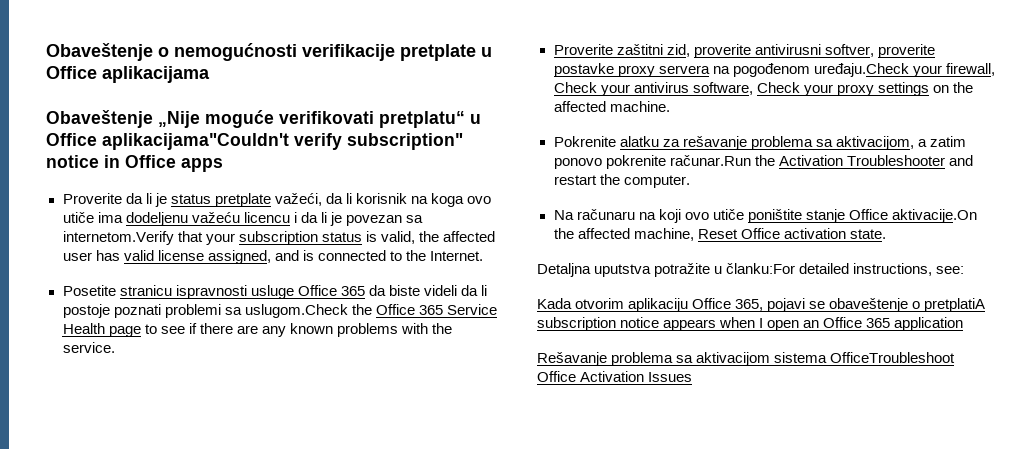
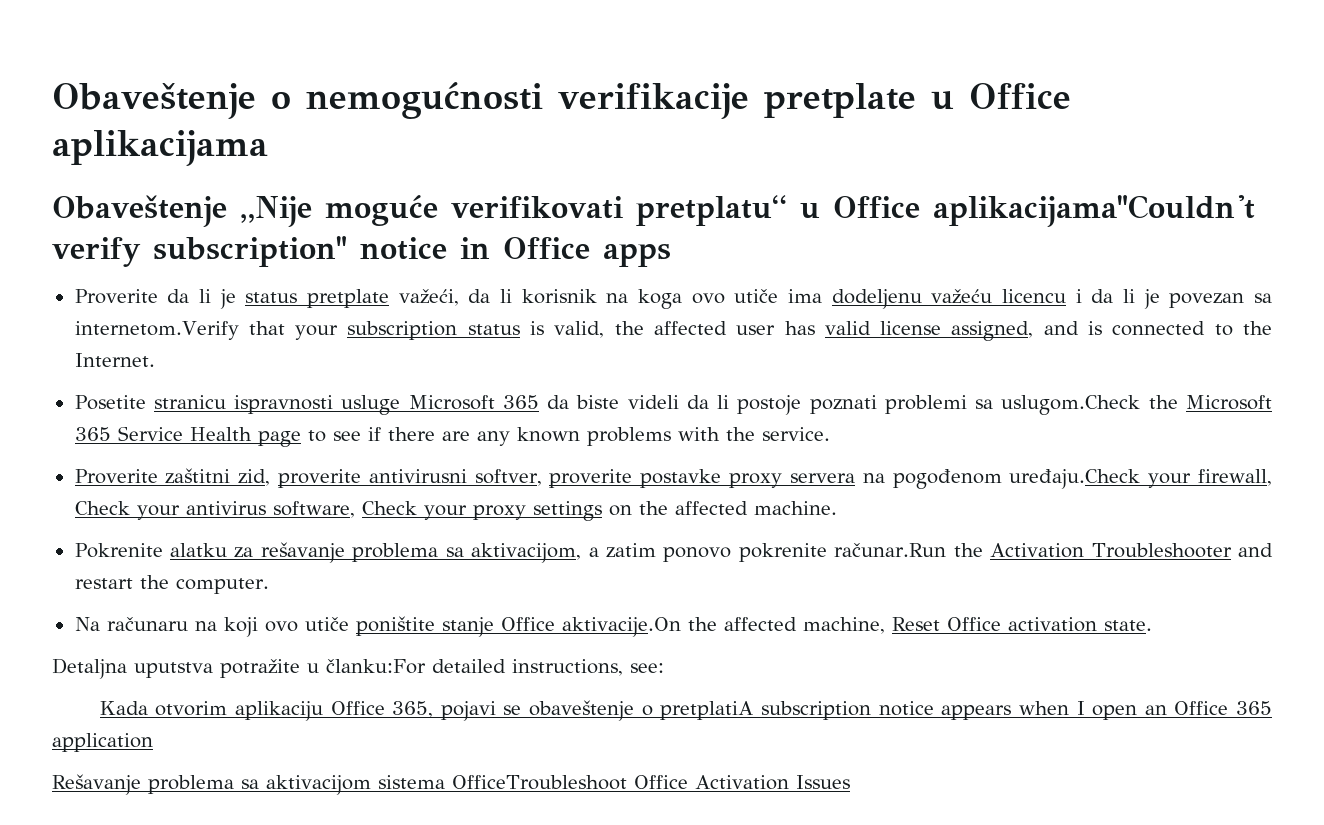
- Posetite stranicu ispravnosti usluge Office 365 da biste videli da li postoje poznati problemi sa uslugom.Check the Office 365 Service Health page to see if there are any known problems with the service.
+ Posetite stranicu ispravnosti usluge Microsoft 365 da biste videli da li postoje poznati problemi sa uslugom.Check the Microsoft 365 Service Health page to see if there are any known problems with the service.

